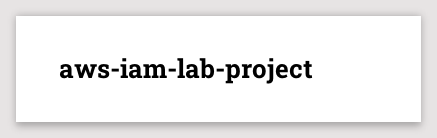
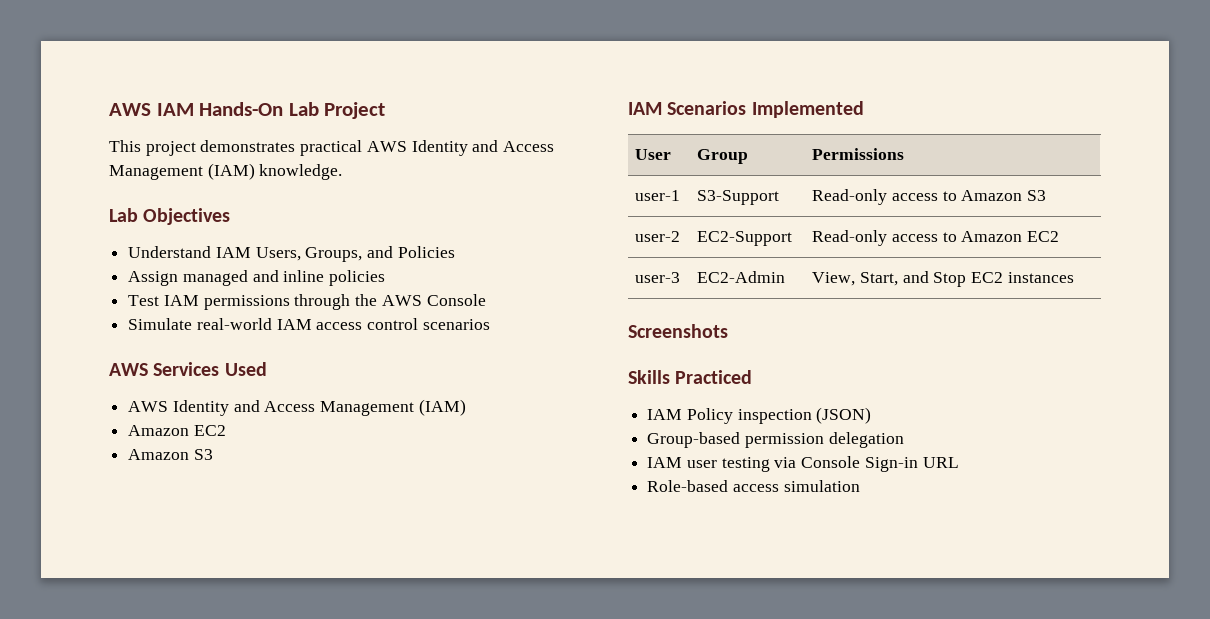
- aws-iam-lab-project
+ AWS IAM Hands-On Lab Project
+ This project demonstrates practical AWS Identity and Access Management (IAM) knowledge.
+ Lab Objectives
+ Understand IAM Users, Groups, and Policies
+ Assign managed and inline policies
+ Test IAM permissions through the AWS Console
+ Simulate real-world IAM access control scenarios
+ AWS Services Used
+ AWS Identity and Access Management (IAM)
+ Amazon EC2
+ Amazon S3
+ IAM Scenarios Implemented
+ User | Group | Permissions
+ user-1 | S3-Support | Read-only access to Amazon S3
+ user-2 | EC2-Support | Read-only access to Amazon EC2
+ user-3 | EC2-Admin | View, Start, and Stop EC2 instances
+ Screenshots
+ Skills Practiced
+ IAM Policy inspection (JSON)
+ Group-based permission delegation
+ IAM user testing via Console Sign-in URL
+ Role-based access simulation

